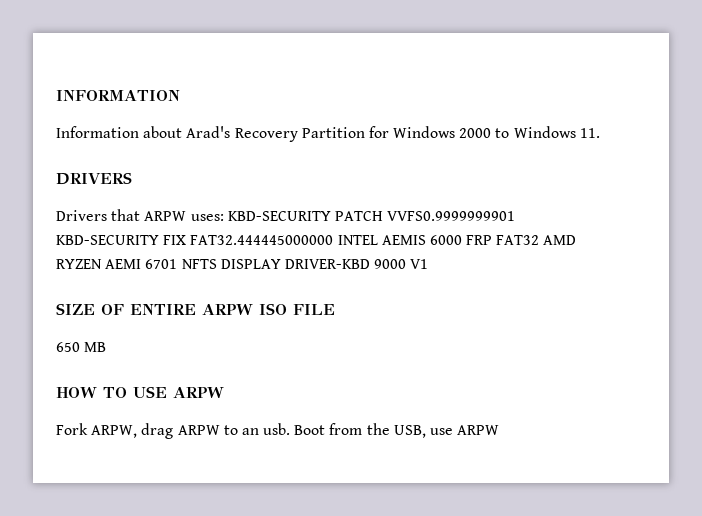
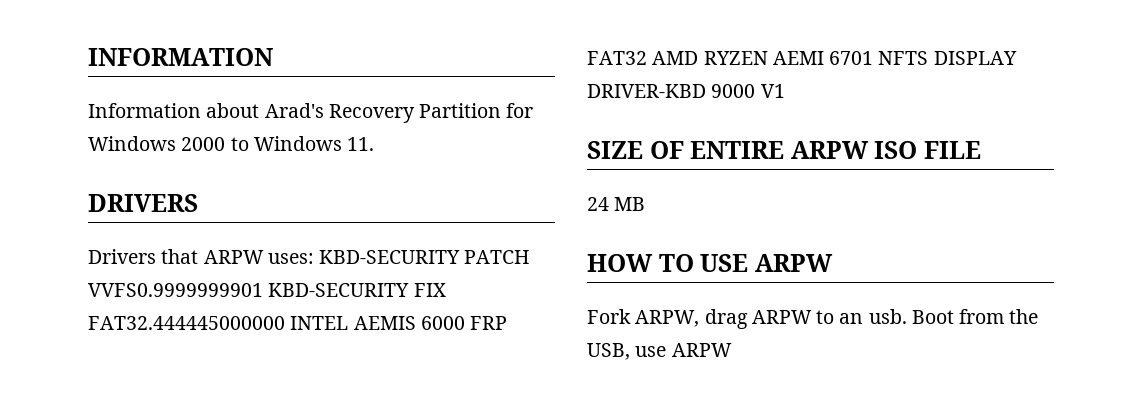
- 650 MB
+ 24 MB

